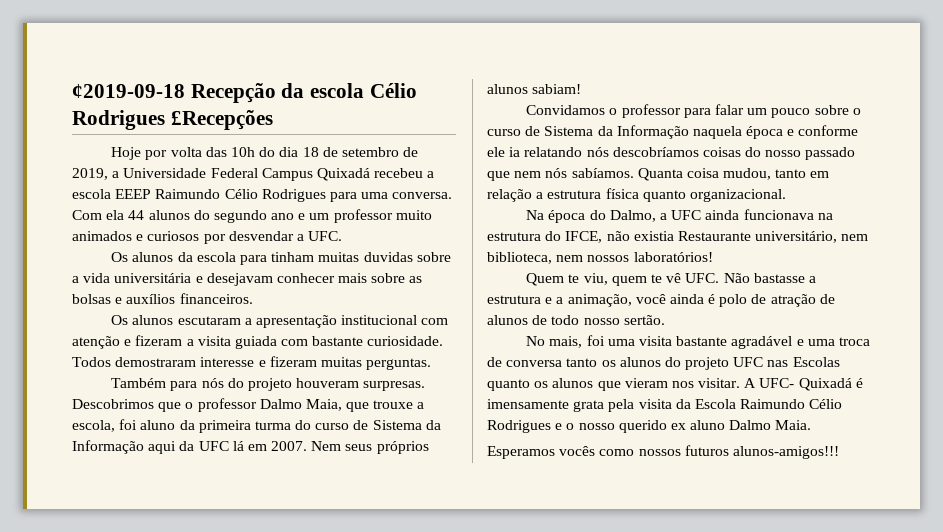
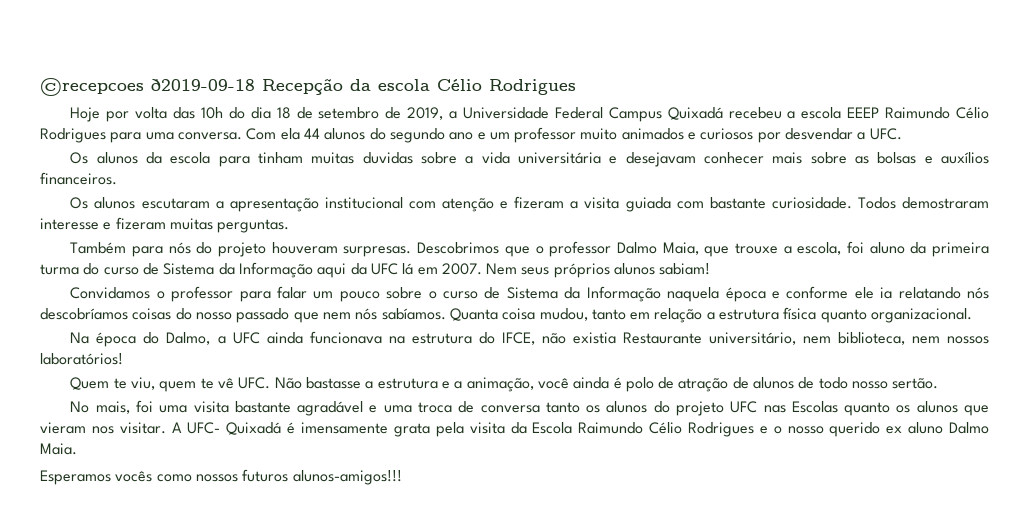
- ¢2019-09-18 Recepção da escola Célio Rodrigues £Recepções
+ ©recepcoes ð2019-09-18 Recepção da escola Célio Rodrigues

